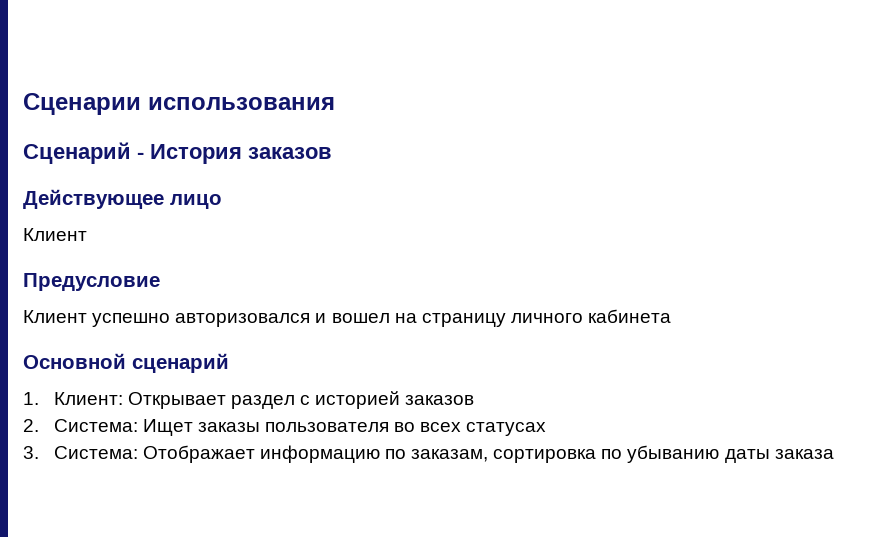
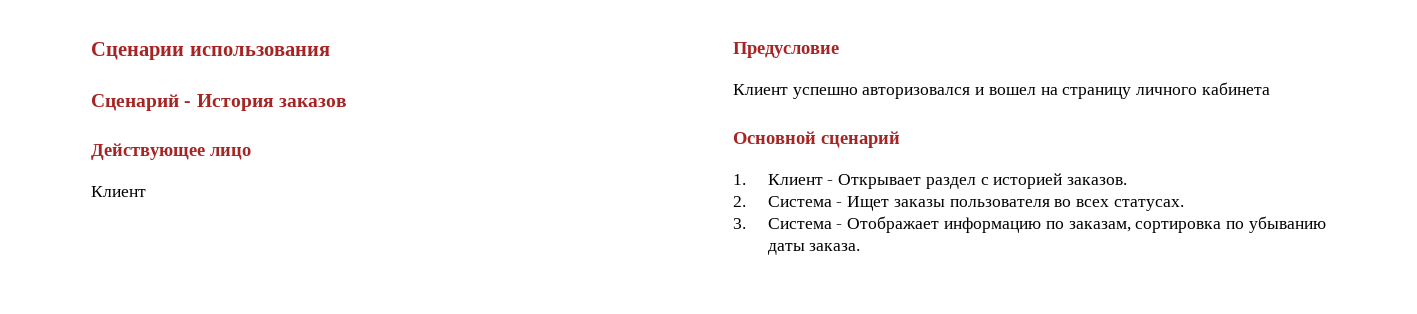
- 1. Клиент: Открывает раздел с историей заказов
+ 1. Клиент - Открывает раздел с историей заказов.
- 2. Система: Ищет заказы пользователя во всех статусах
+ 2. Система - Ищет заказы пользователя во всех статусах.
- 3. Система: Отображает информацию по заказам, сортировка по убыванию даты заказа
+ 3. Система - Отображает информацию по заказам, сортировка по убыванию даты заказа.

